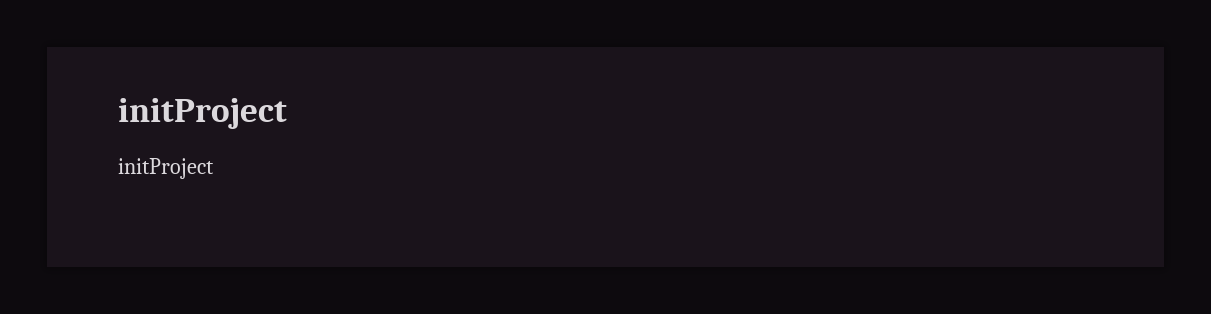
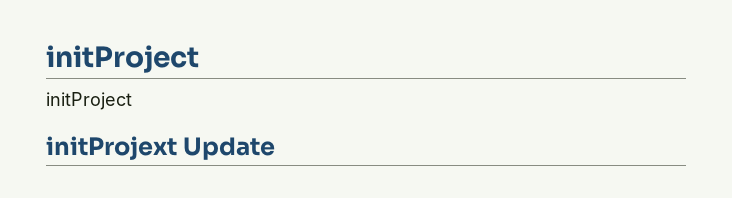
+ initProjext Update

